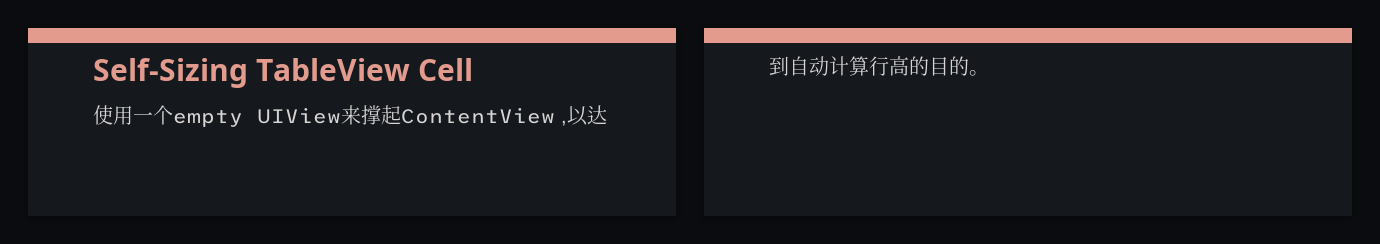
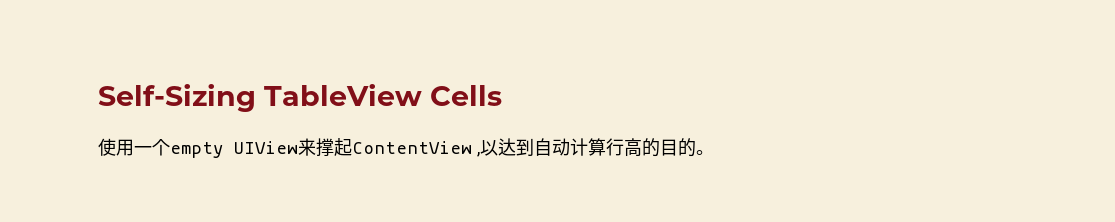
- Self-Sizing TableView Cell
+ Self-Sizing TableView Cells

